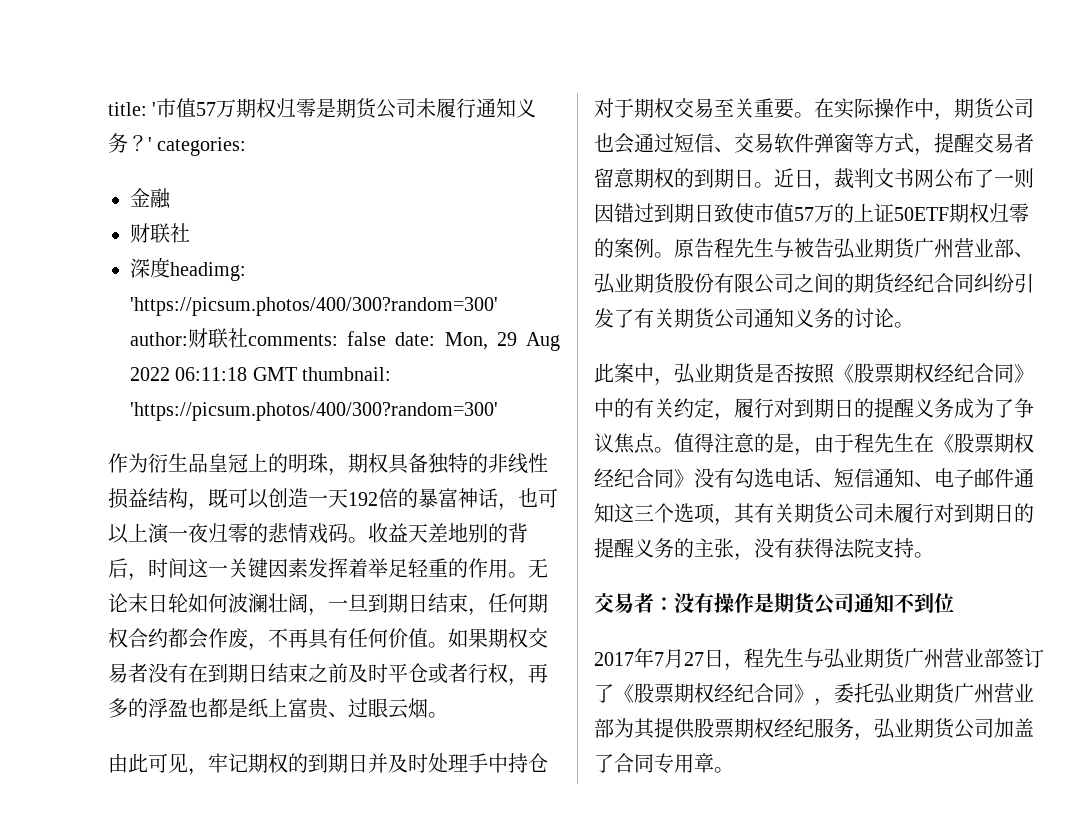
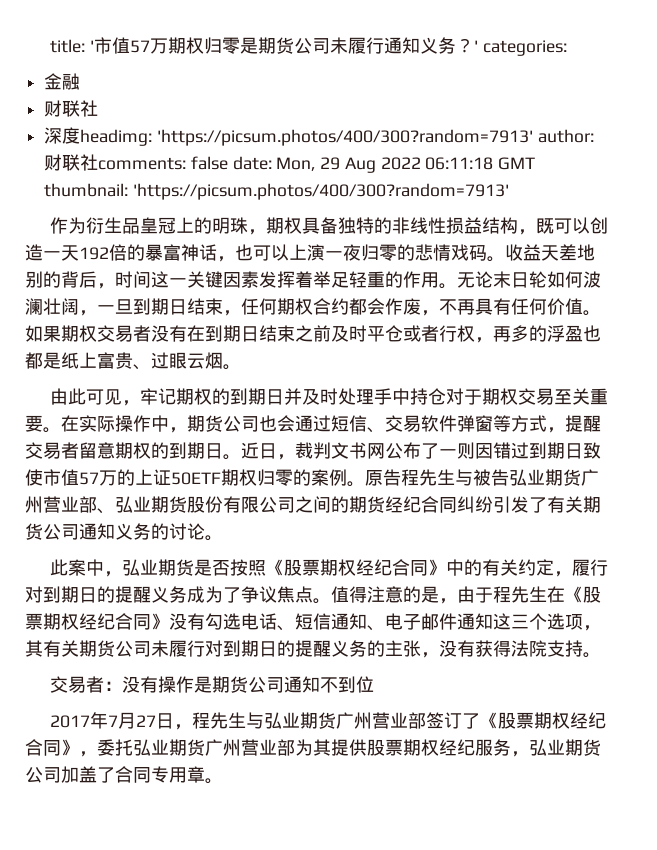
- 深度headimg: 'https://picsum.photos/400/300?random=300' author:财联社comments: false date: Mon, 29 Aug 2022 06:11:18 GMT thumbnail: 'https://picsum.photos/400/300?random=300'
+ 深度headimg: 'https://picsum.photos/400/300?random=7913' author:财联社comments: false date: Mon, 29 Aug 2022 06:11:18 GMT thumbnail: 'https://picsum.photos/400/300?random=7913'

